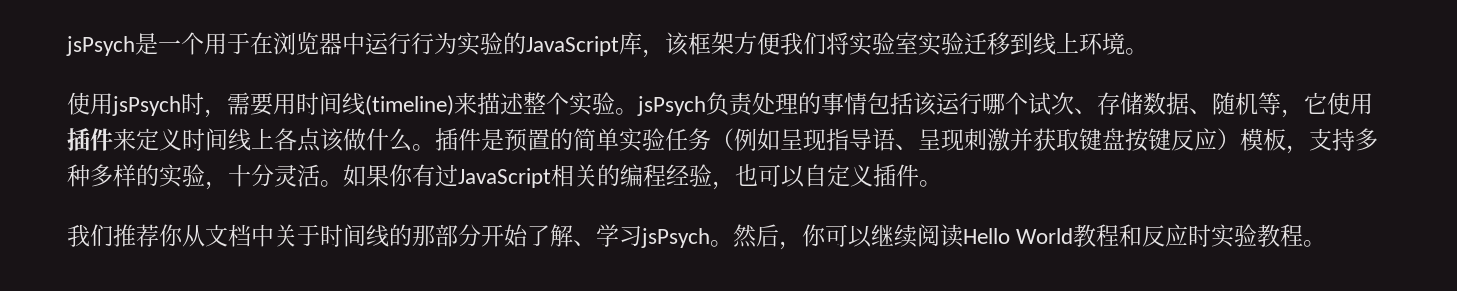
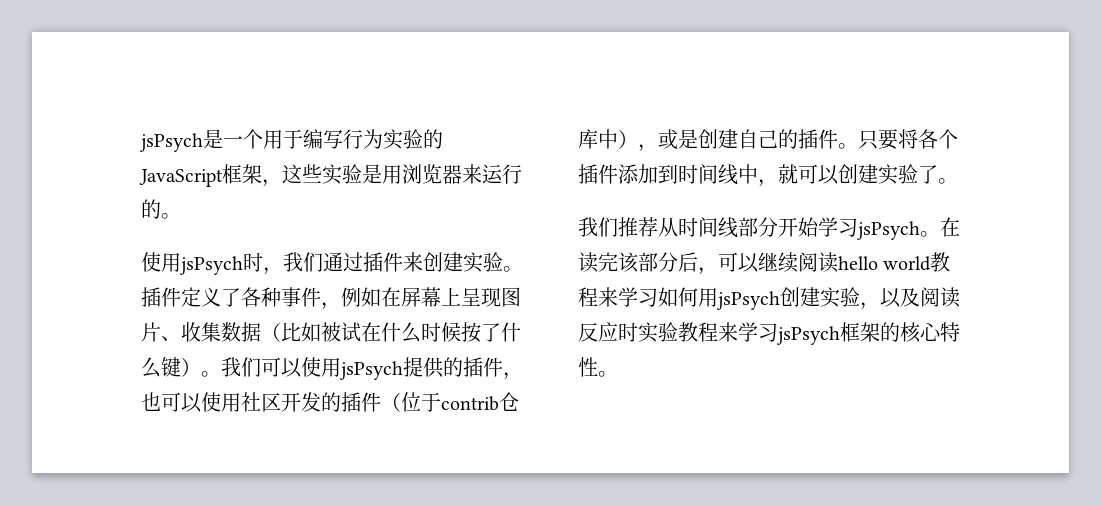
- jsPsych是一个用于在浏览器中运行行为实验的JavaScript库，该框架方便我们将实验室实验迁移到线上环境。
- 使用jsPsych时，需要用时间线(timeline)来描述整个实验。jsPsych负责处理的事情包括该运行哪个试次、存储数据、随机等，它使用插件来定义时间线上各点该做什么。插件是预置的简单实验任务（例如呈现指导语、呈现刺激并获取键盘按键反应）模板，支持多种多样的实验，十分灵活。如果你有过JavaScript相关的编程经验，也可以自定义插件。
- 我们推荐你从文档中关于时间线的那部分开始了解、学习jsPsych。
+ jsPsych是一个用于编写行为实验的JavaScript框架，这些实验是用浏览器来运行的。
+ 使用jsPsych时，我们通过插件来创建实验。插件定义了各种事件，例如在屏幕上呈现图片、收集数据（比如被试在什么时候按了什么键）。我们可以使用jsPsych提供的插件，也可以使用社区开发的插件（位于contrib仓库中），或是创建自己的插件。只要将各个插件添加到时间线中，就可以创建实验了。
+ 我们推荐从时间线部分开始学习jsPsych。
- 然后，你可以继续阅读Hello World教程和反应时实验教程。
+ 在读完该部分后，可以继续阅读hello world教程来学习如何用jsPsych创建实验，以及阅读反应时实验教程来学习jsPsych框架的核心特性。

